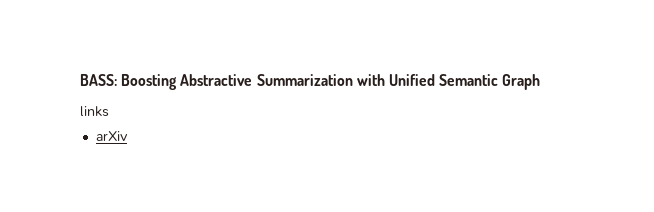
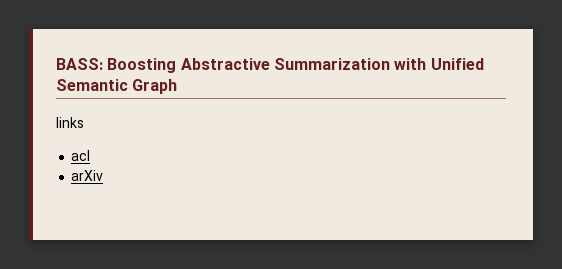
+ acl

